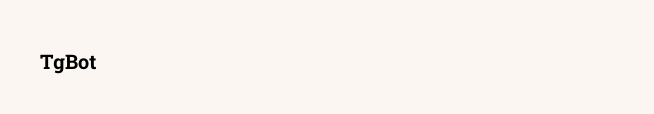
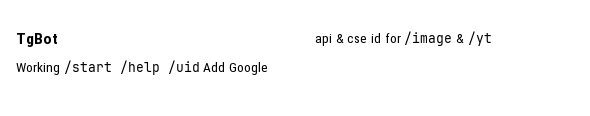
+ Working /start /help /uid Add Google api & cse id for /image & /yt

